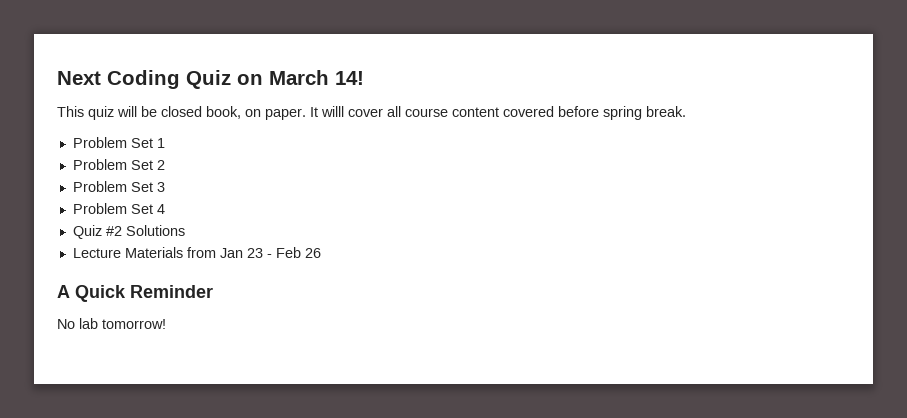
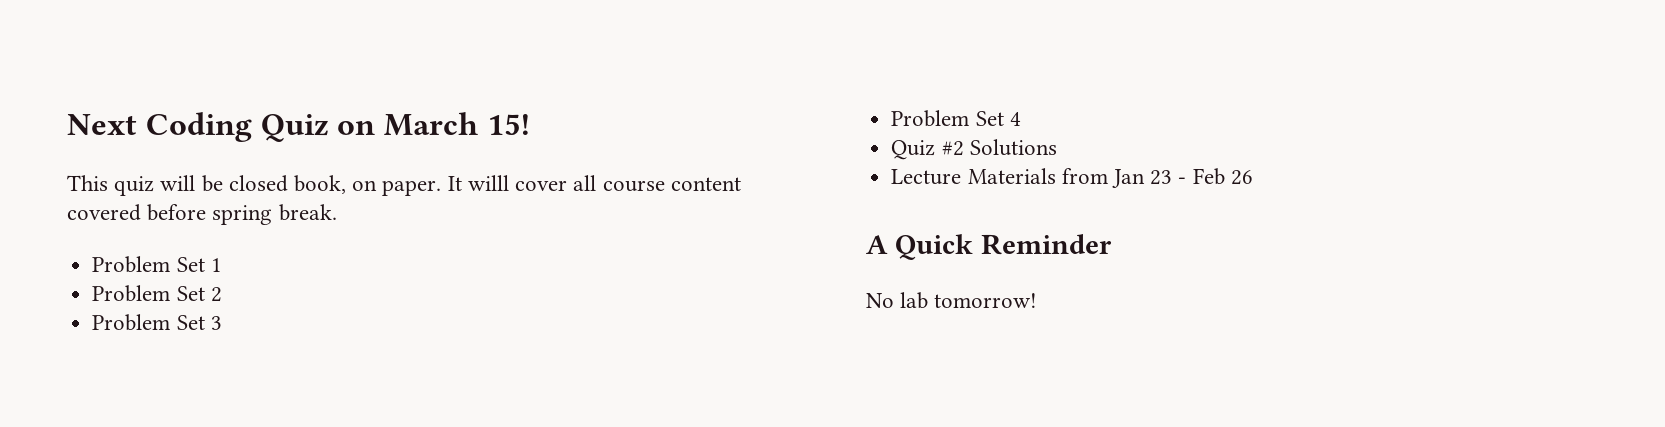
- Next Coding Quiz on March 14!
+ Next Coding Quiz on March 15!

